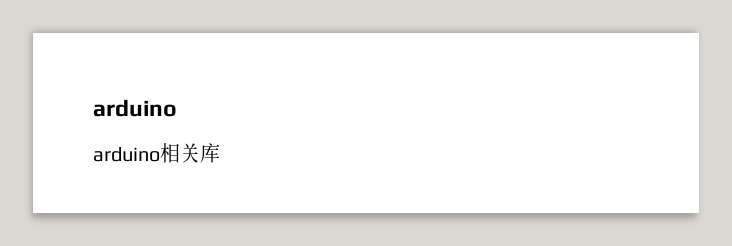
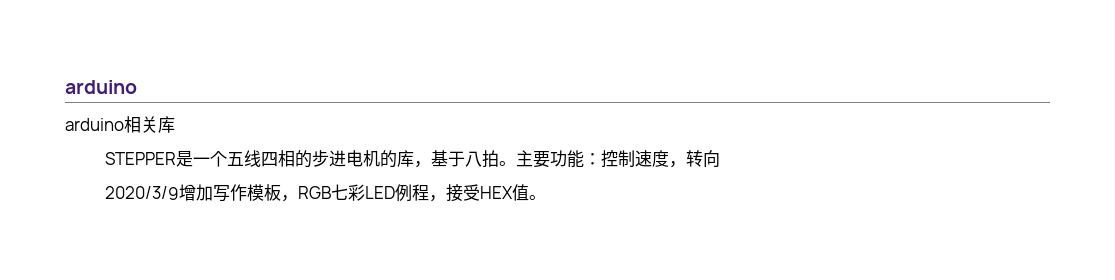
+ STEPPER是一个五线四相的步进电机的库，基于八拍。主要功能：控制速度，转向
+ 2020/3/9增加写作模板，RGB七彩LED例程，接受HEX值。

